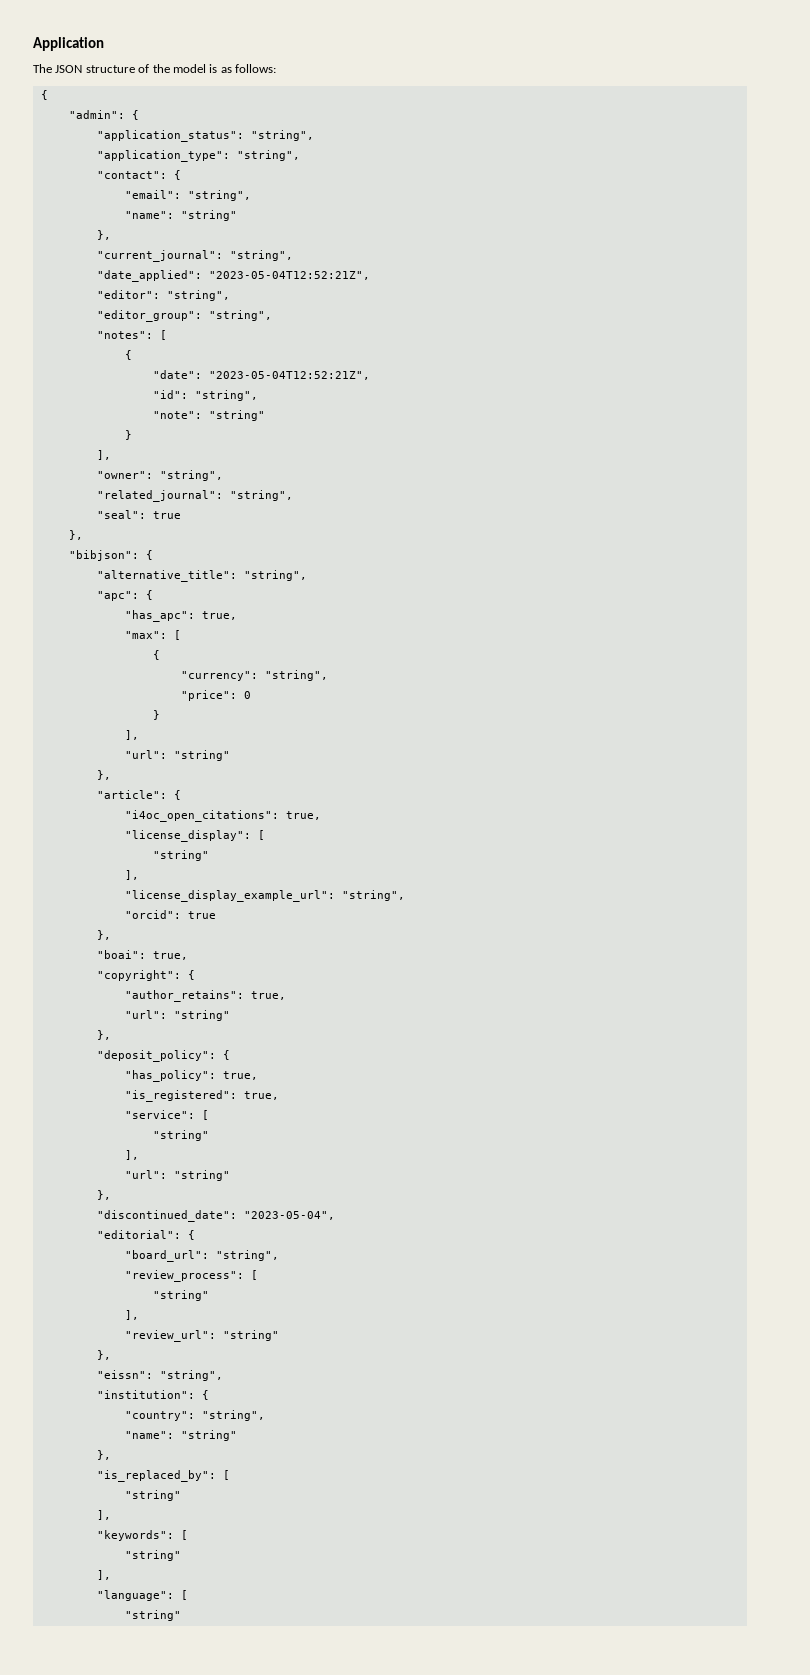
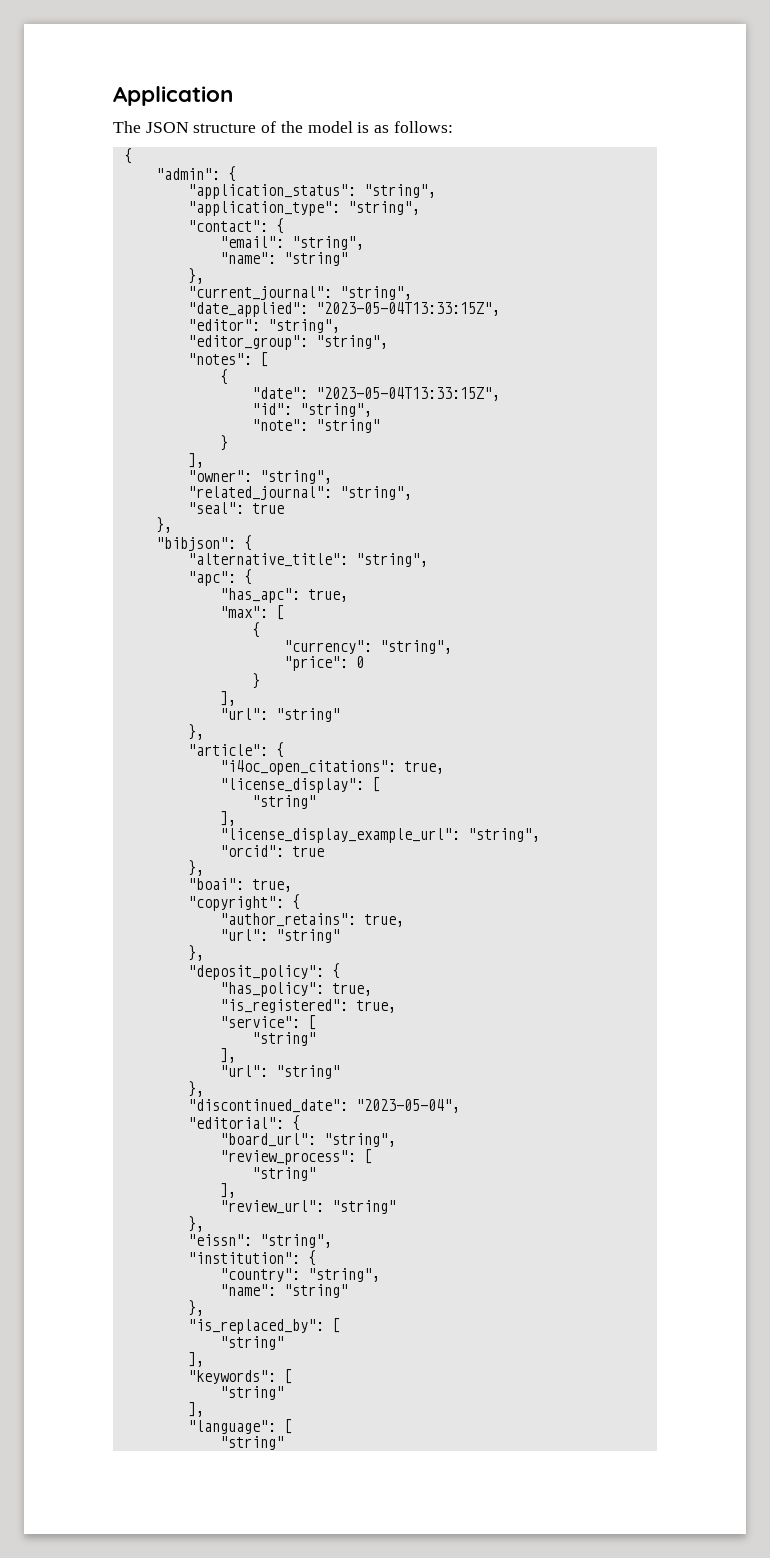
- "date_applied": "2023-05-04T12:52:21Z",
+ "date_applied": "2023-05-04T13:33:15Z",
- "date": "2023-05-04T12:52:21Z",
+ "date": "2023-05-04T13:33:15Z",

